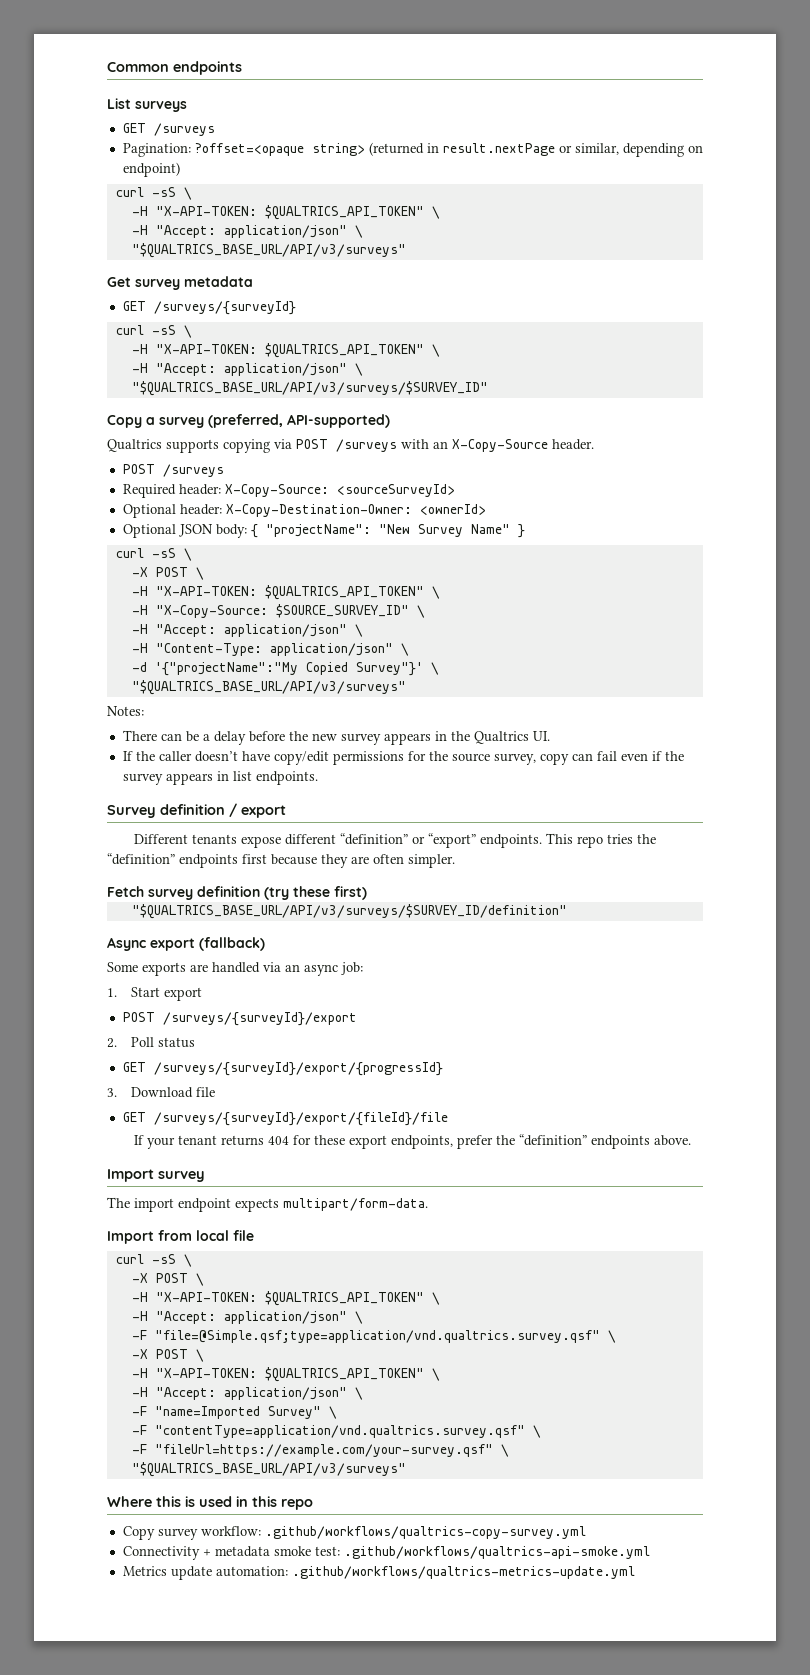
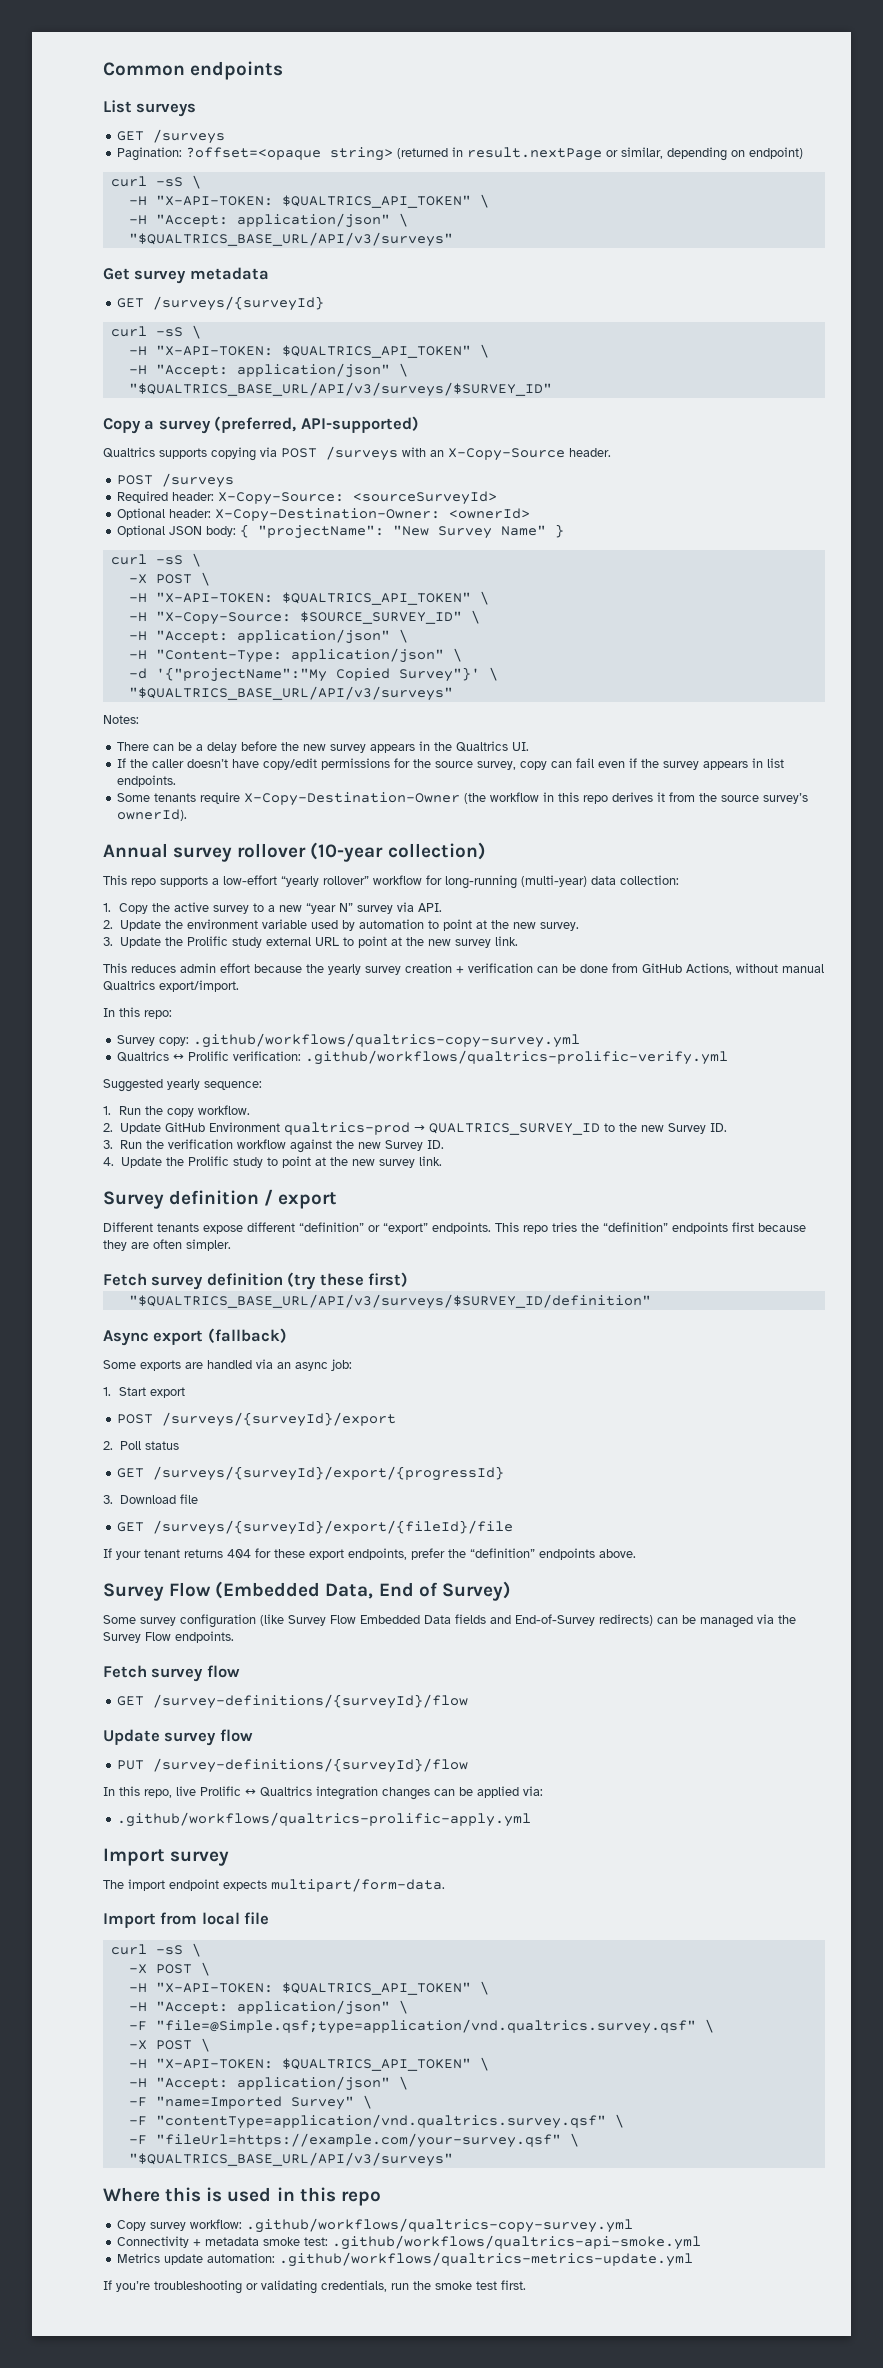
+ Some tenants require X-Copy-Destination-Owner (the workflow in this repo derives it from the source survey’s ownerId).
+ Annual survey rollover (10-year collection)
+ This repo supports a low-effort “yearly rollover” workflow for long-running (multi-year) data collection:
+ 1. Copy the active survey to a new “year N” survey via API.
+ 2. Update the environment variable used by automation to point at the new survey.
+ 3. Update the Prolific study external URL to point at the new survey link.
+ This reduces admin effort because the yearly survey creation + verification can be done from GitHub Actions, without manual Qualtrics export/import.
+ In this repo:
+ Survey copy: .github/workflows/qualtrics-copy-survey.yml
+ Qualtrics ↔ Prolific verification: .github/workflows/qualtrics-prolific-verify.yml
+ Suggested yearly sequence:
+ 1. Run the copy workflow.
+ 2. Update GitHub Environment qualtrics-prod → QUALTRICS_SURVEY_ID to the new Survey ID.
+ 3. Run the verification workflow against the new Survey ID.
+ 4. Update the Prolific study to point at the new survey link.
+ Survey Flow (Embedded Data, End of Survey)
+ Some survey configuration (like Survey Flow Embedded Data fields and End-of-Survey redirects) can be managed via the Survey Flow endpoints.
+ Fetch survey flow
+ GET /survey-definitions/{surveyId}/flow
+ Update survey flow
+ PUT /survey-definitions/{surveyId}/flow
+ In this repo, live Prolific ↔ Qualtrics integration changes can be applied via:
+ .github/workflows/qualtrics-prolific-apply.yml
+ If you’re troubleshooting or validating credentials, run the smoke test first.

